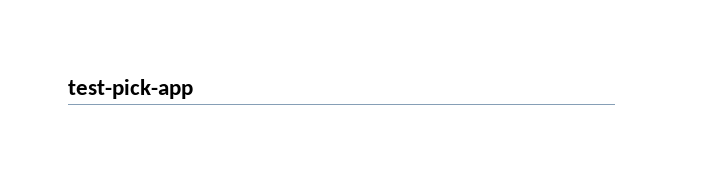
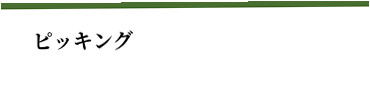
- test-pick-app
+ ピッキング

